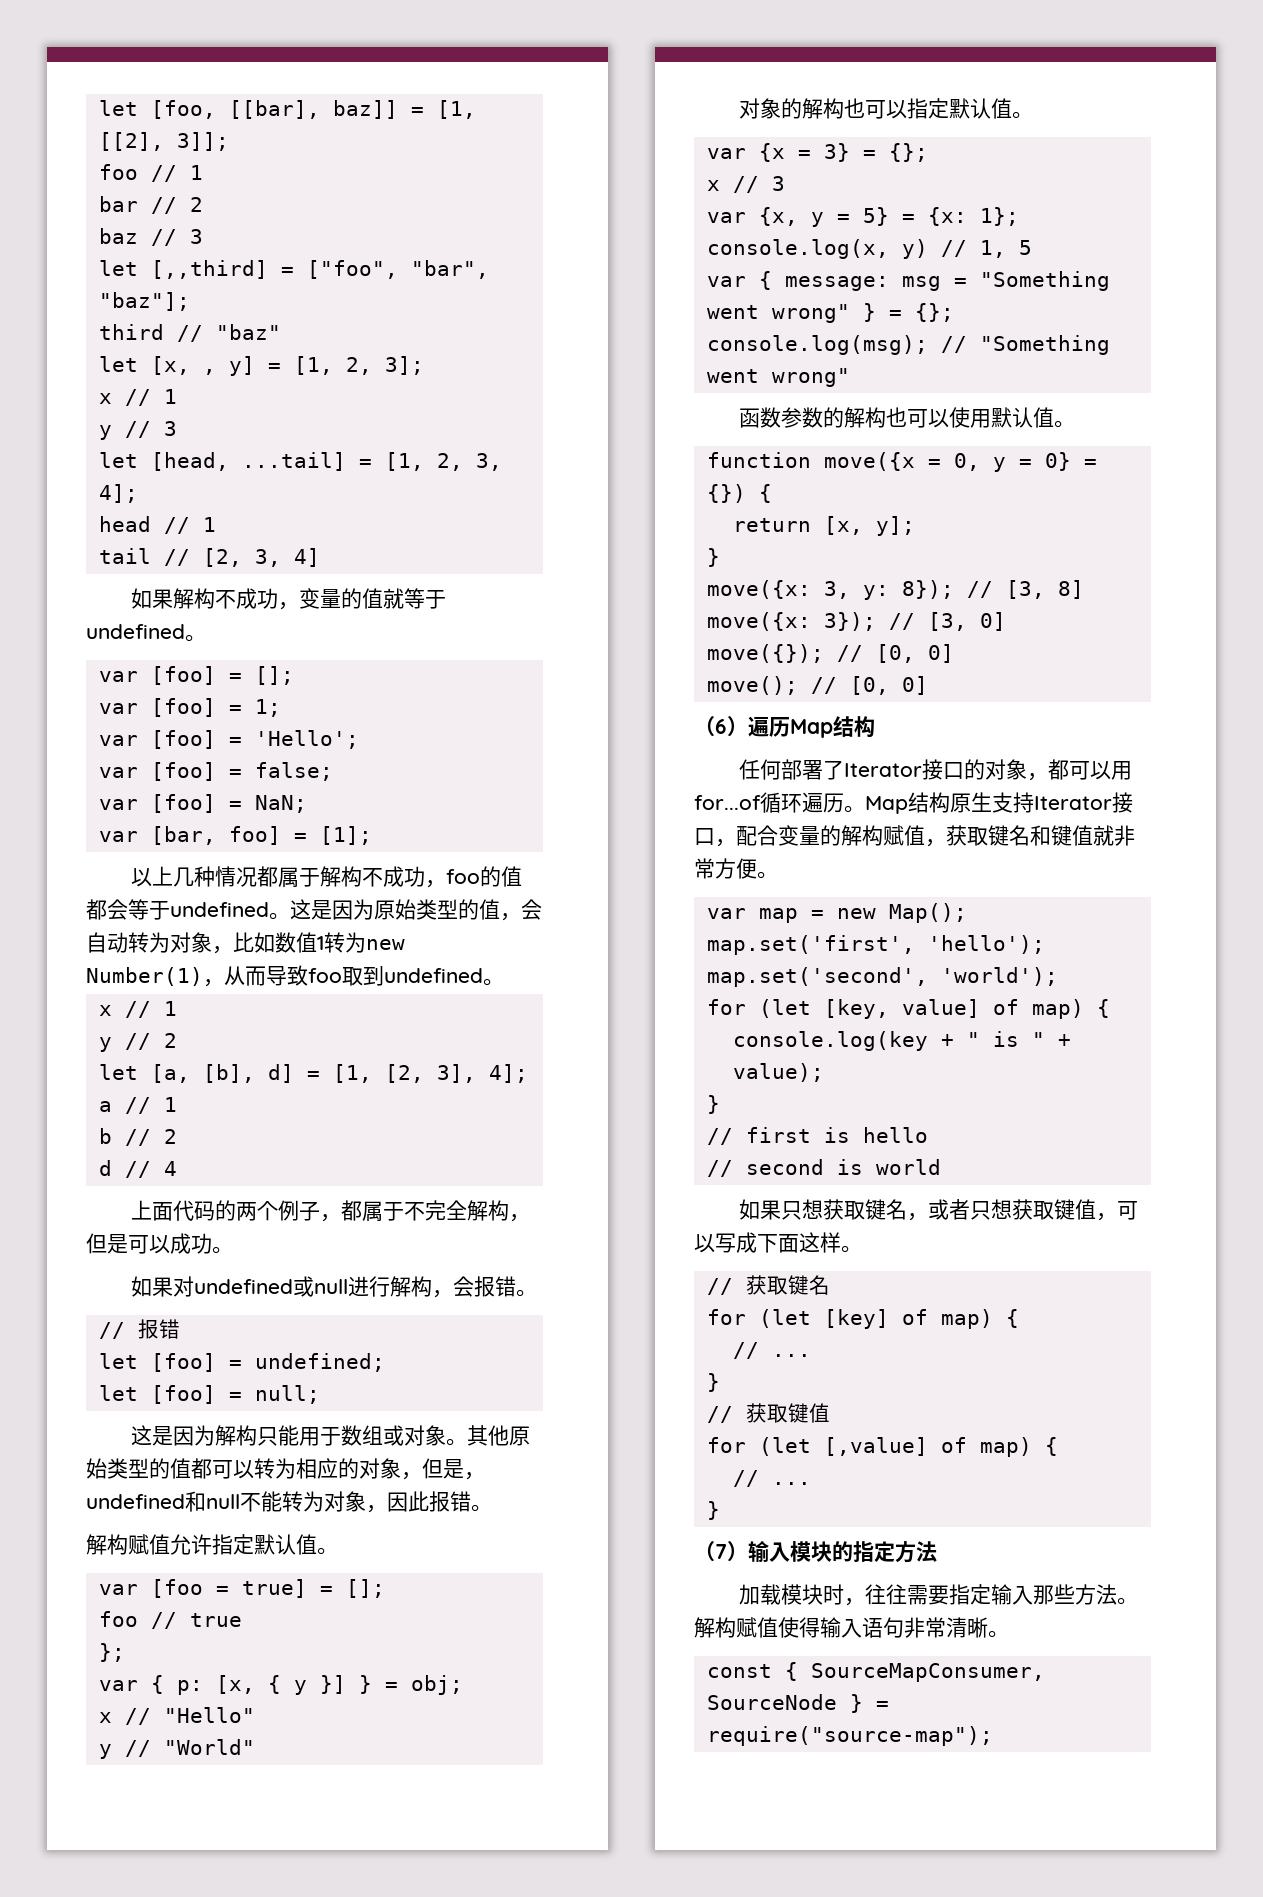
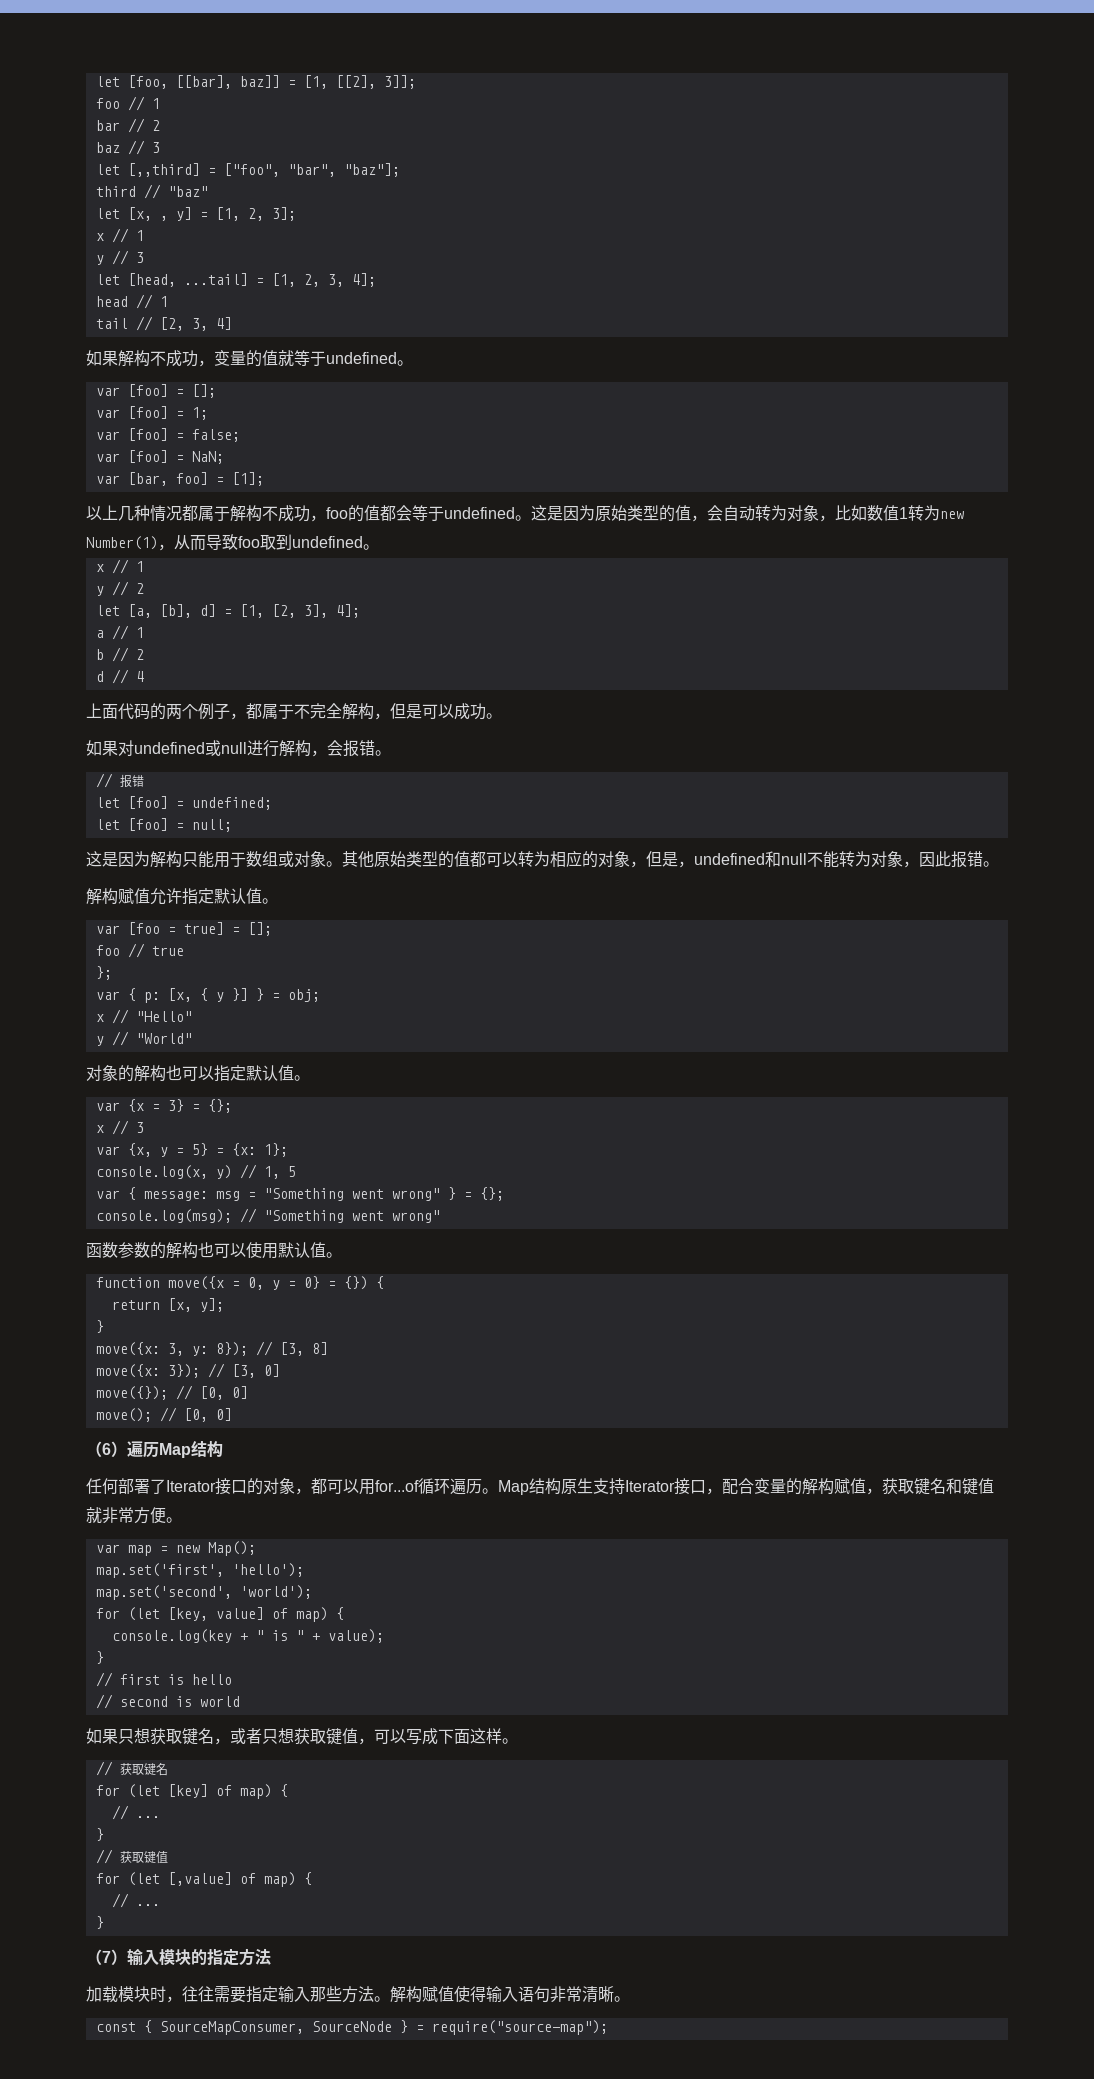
- var [foo] = 'Hello';

